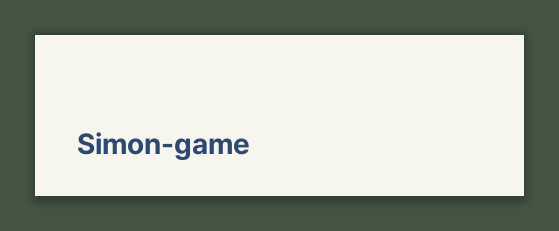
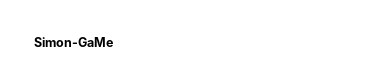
- Simon-game
+ Simon-GaMe

